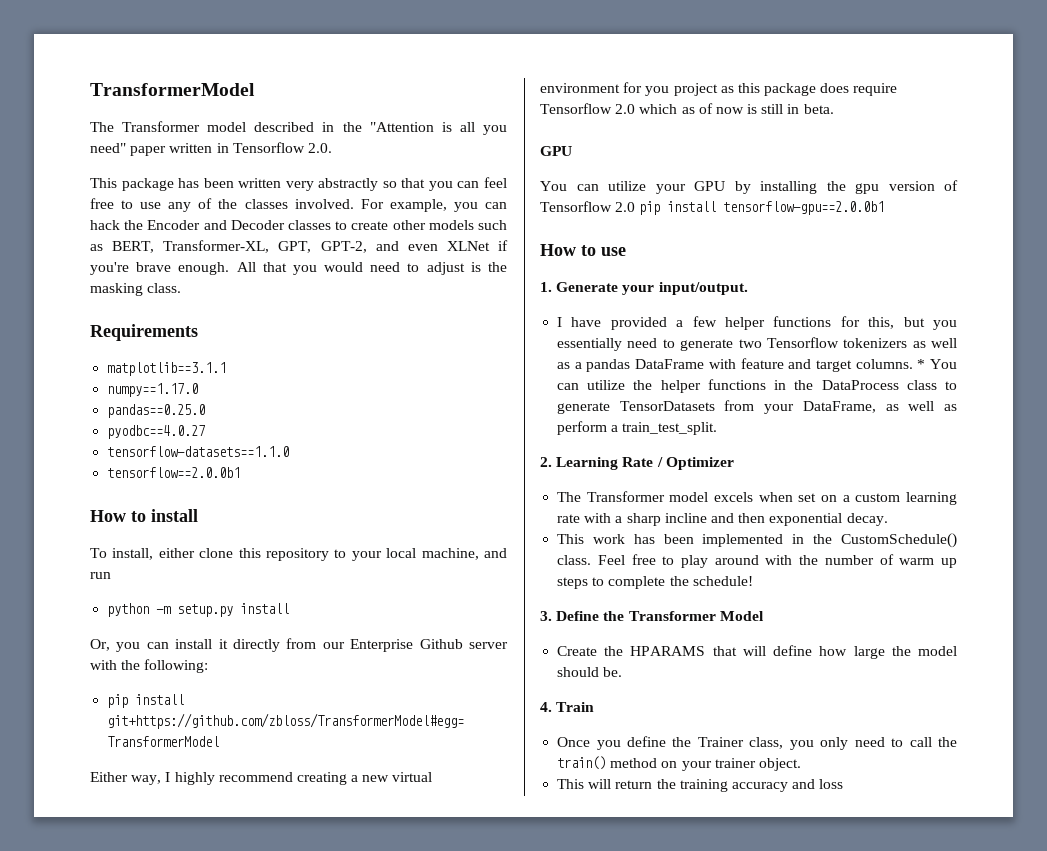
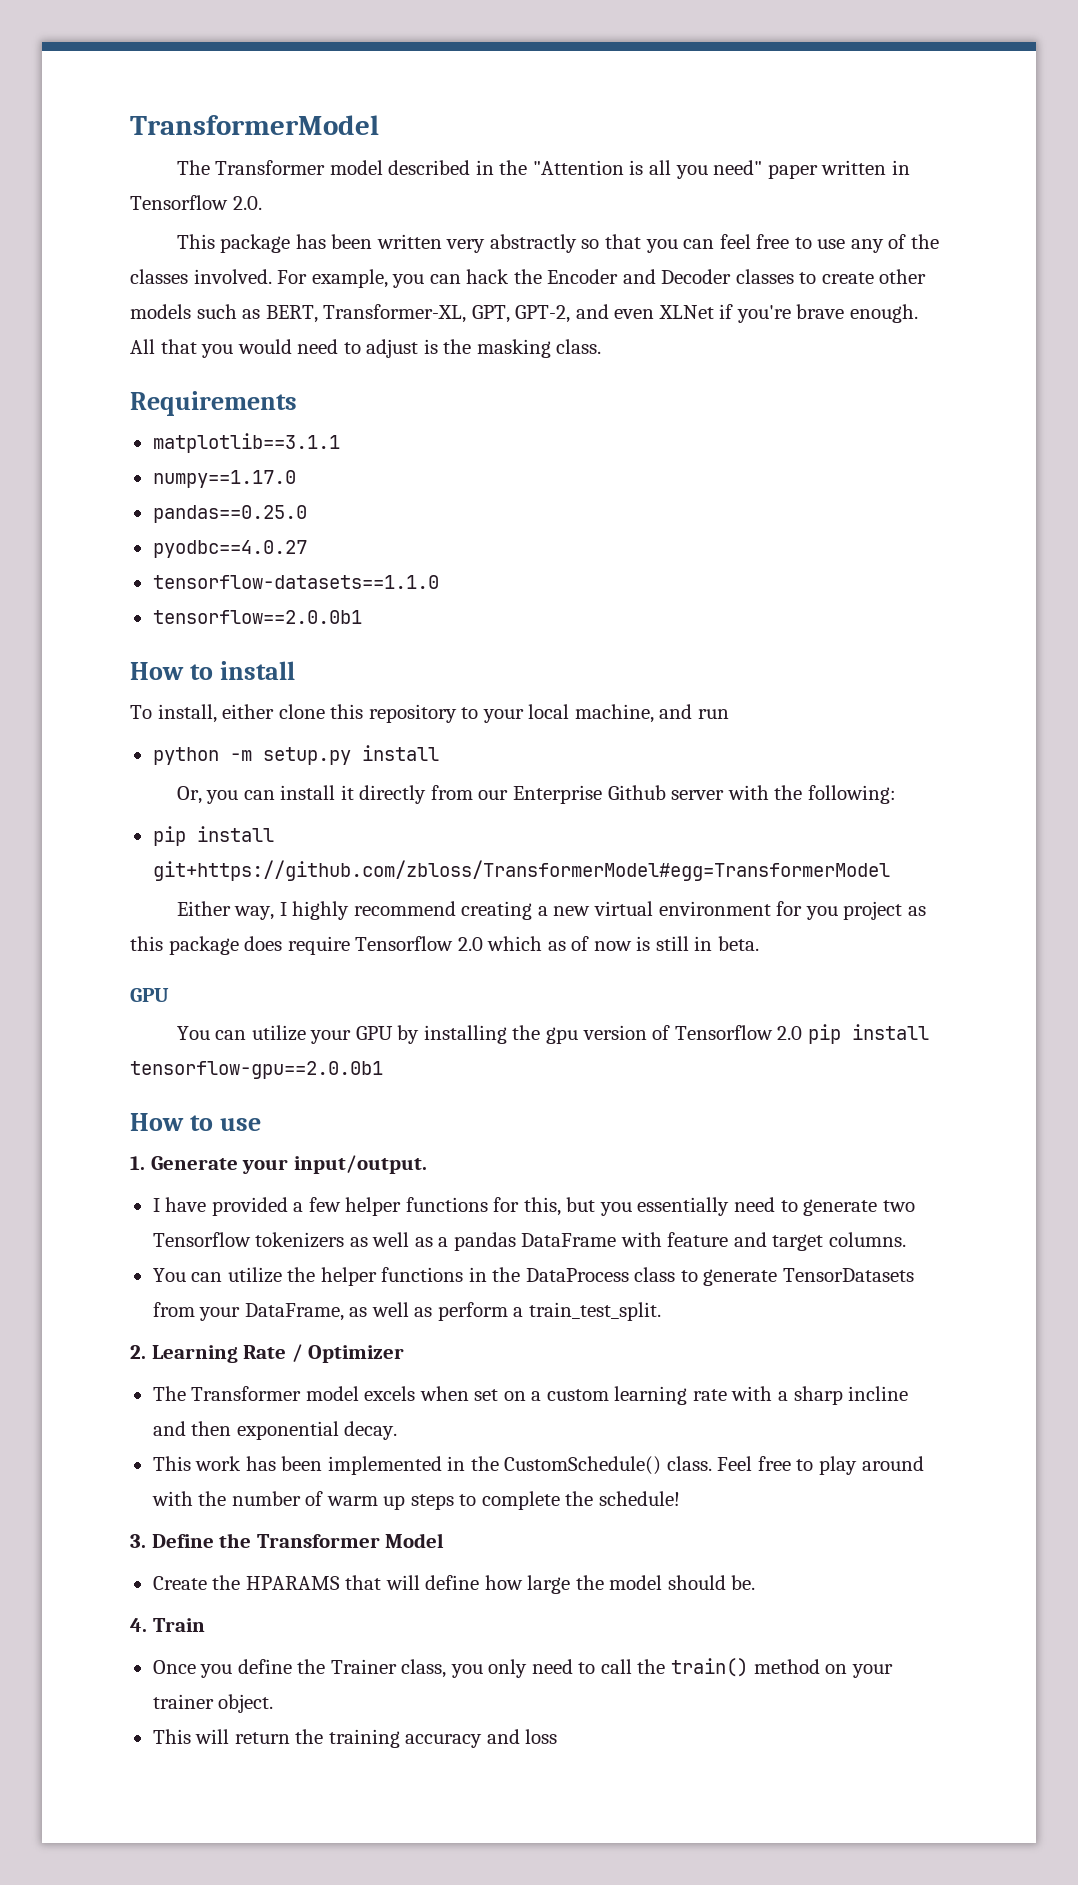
- I have provided a few helper functions for this, but you essentially need to generate two Tensorflow tokenizers as well as a pandas DataFrame with feature and target columns. * You can utilize the helper functions in the DataProcess class to generate TensorDatasets from your DataFrame, as well as perform a train_test_split.
+ I have provided a few helper functions for this, but you essentially need to generate two Tensorflow tokenizers as well as a pandas DataFrame with feature and target columns.
+ You can utilize the helper functions in the DataProcess class to generate TensorDatasets from your DataFrame, as well as perform a train_test_split.

